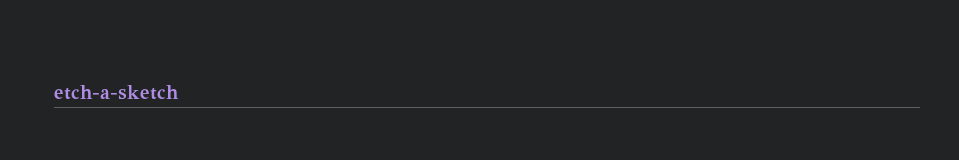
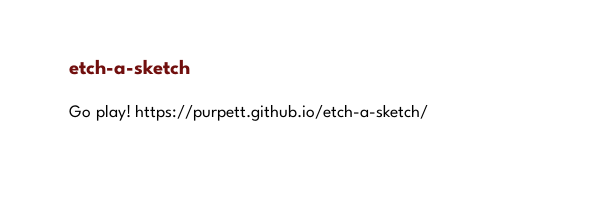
+ Go play! https://purpett.github.io/etch-a-sketch/

